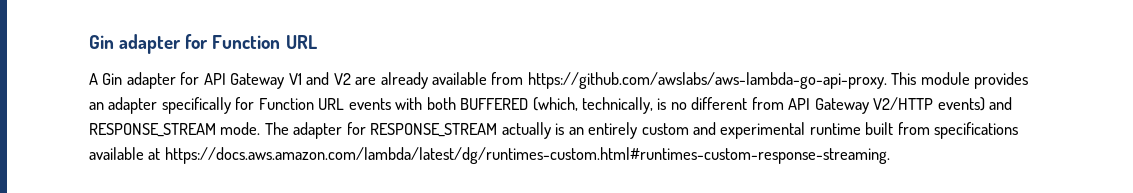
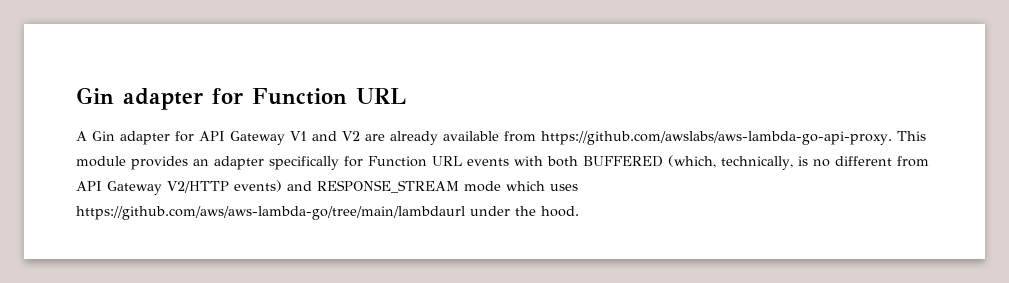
- A Gin adapter for API Gateway V1 and V2 are already available from https://github.com/awslabs/aws-lambda-go-api-proxy. This module provides an adapter specifically for Function URL events with both BUFFERED (which, technically, is no different from API Gateway V2/HTTP events) and RESPONSE_STREAM mode. The adapter for RESPONSE_STREAM actually is an entirely custom and experimental runtime built from specifications available at https://docs.aws.amazon.com/lambda/latest/dg/runtimes-custom.html#runtimes-custom-response-streaming.
+ A Gin adapter for API Gateway V1 and V2 are already available from https://github.com/awslabs/aws-lambda-go-api-proxy. This module provides an adapter specifically for Function URL events with both BUFFERED (which, technically, is no different from API Gateway V2/HTTP events) and RESPONSE_STREAM mode which uses https://github.com/aws/aws-lambda-go/tree/main/lambdaurl under the hood.

